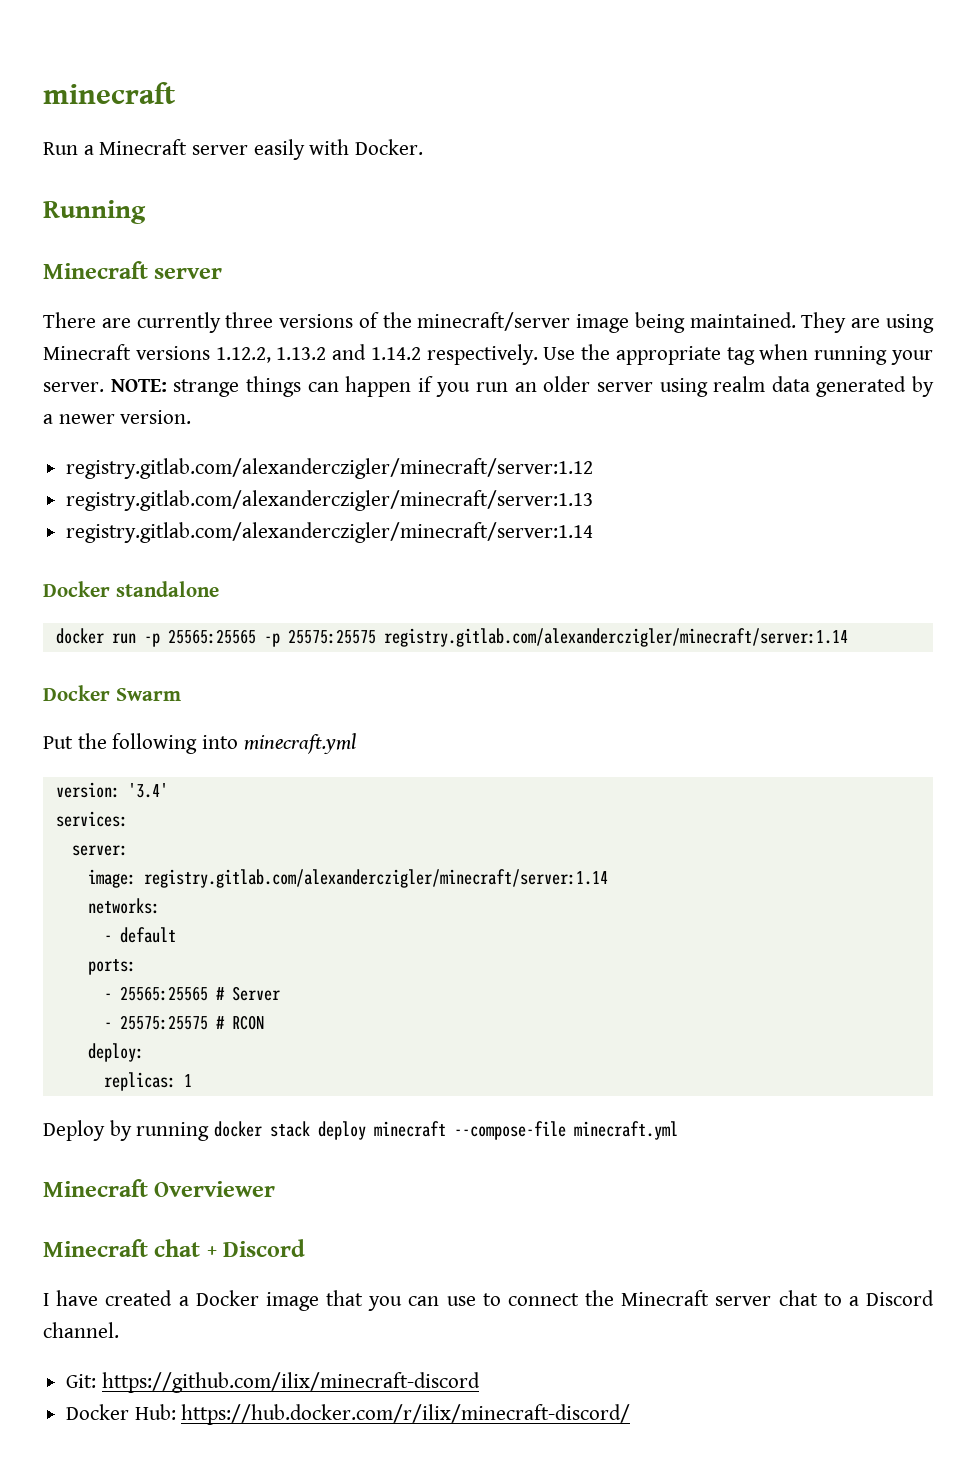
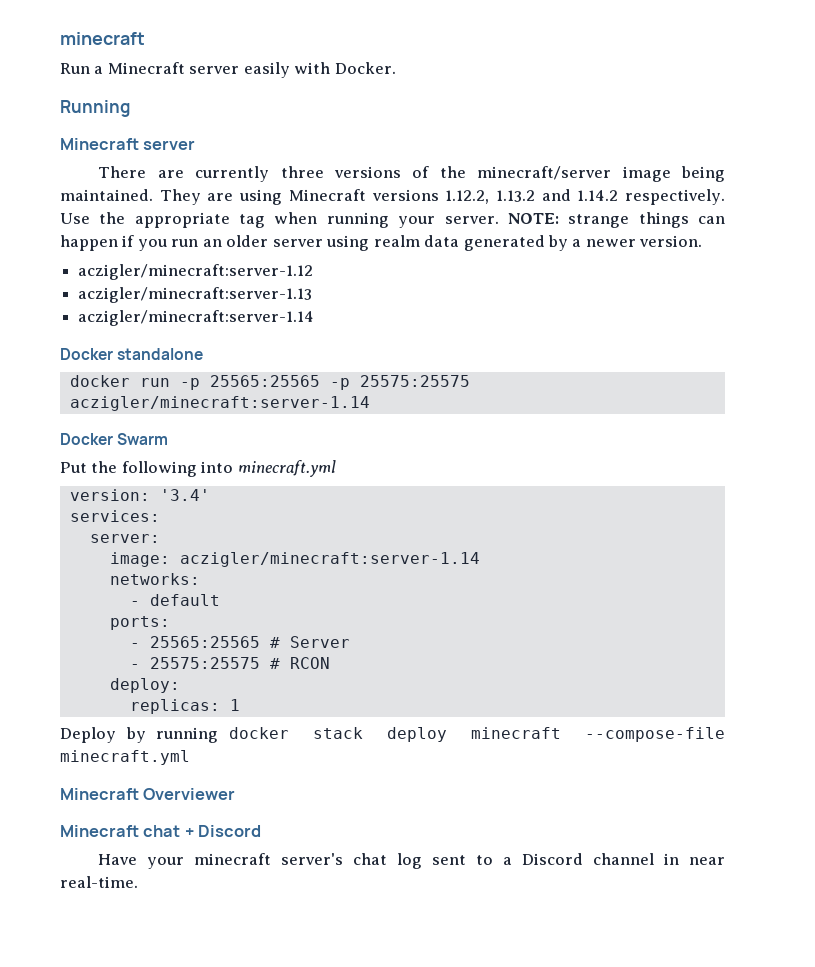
- registry.gitlab.com/alexanderczigler/minecraft/server:1.12
- registry.gitlab.com/alexanderczigler/minecraft/server:1.13
- registry.gitlab.com/alexanderczigler/minecraft/server:1.14
+ aczigler/minecraft:server-1.12
+ aczigler/minecraft:server-1.13
+ aczigler/minecraft:server-1.14
- docker run -p 25565:25565 -p 25575:25575 registry.gitlab.com/alexanderczigler/minecraft/server:1.14
+ docker run -p 25565:25565 -p 25575:25575 aczigler/minecraft:server-1.14
- image: registry.gitlab.com/alexanderczigler/minecraft/server:1.14
+ image: aczigler/minecraft:server-1.14
- I have created a Docker image that you can use to connect the Minecraft server chat to a Discord channel.
- Git: https://github.com/ilix/minecraft-discord
- Docker Hub: https://hub.docker.com/r/ilix/minecraft-discord/
+ Have your minecraft server's chat log sent to a Discord channel in near real-time.

